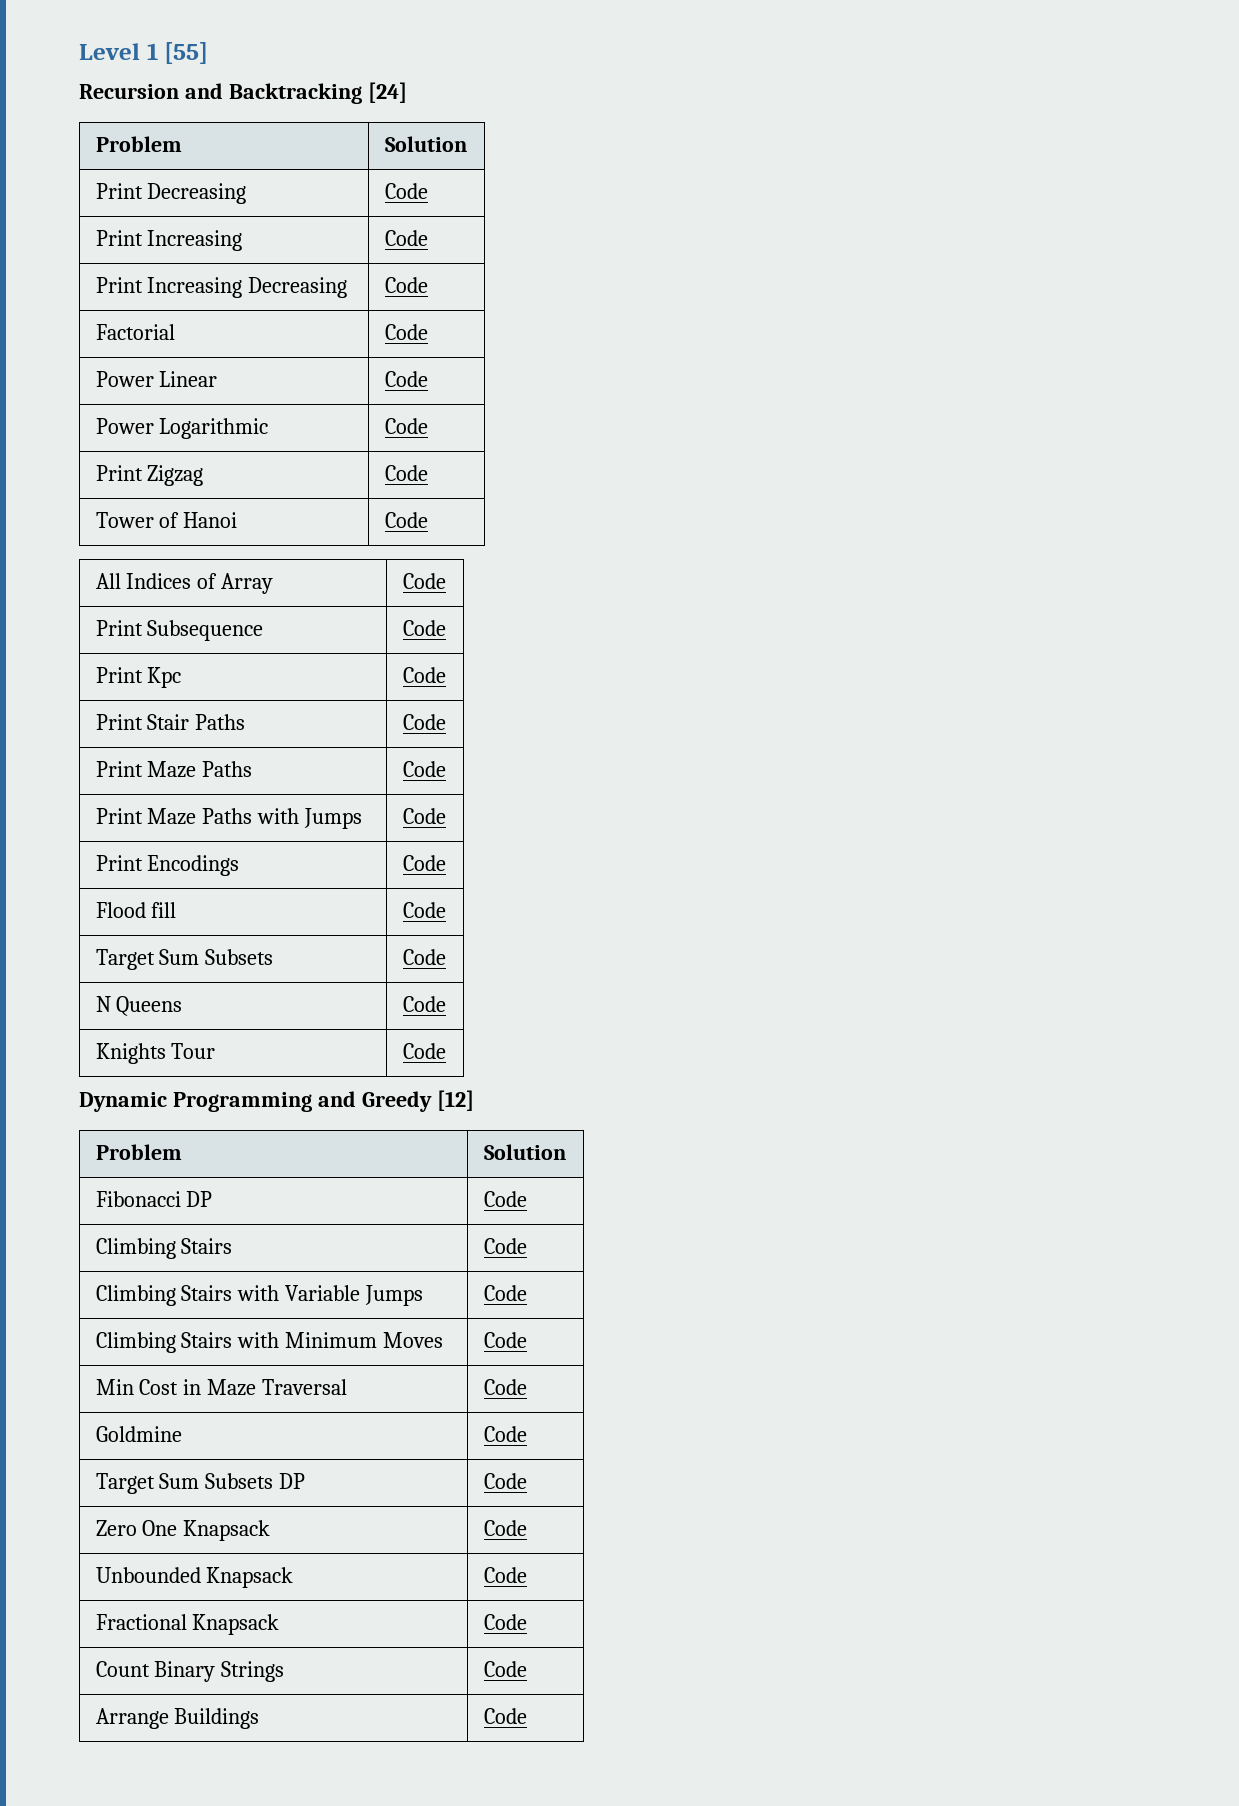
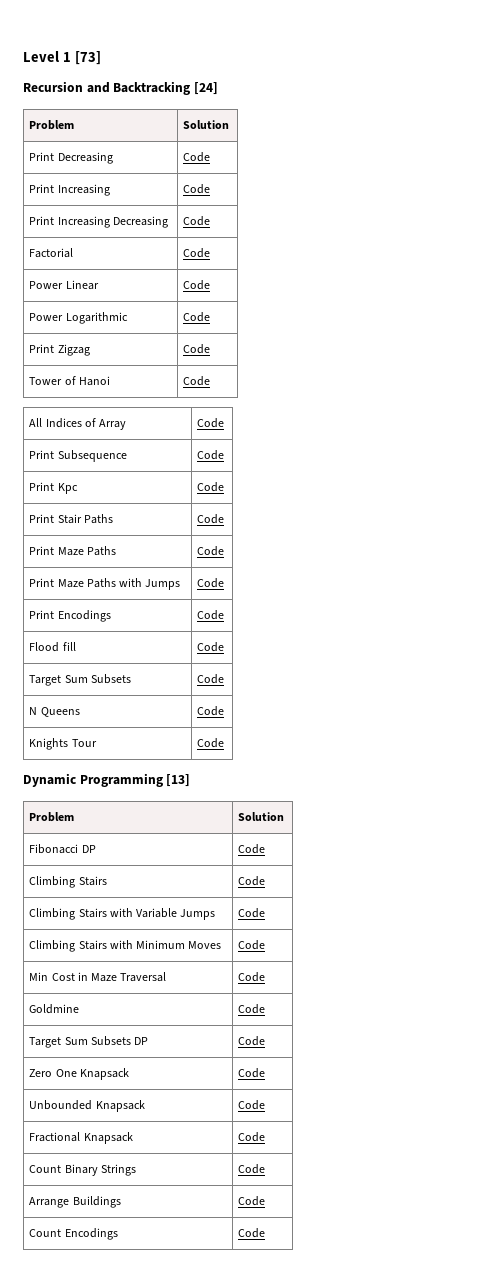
- Level 1 [55]
+ Level 1 [73]
- Dynamic Programming and Greedy [12]
+ Dynamic Programming [13]
+ Count Encodings | Code

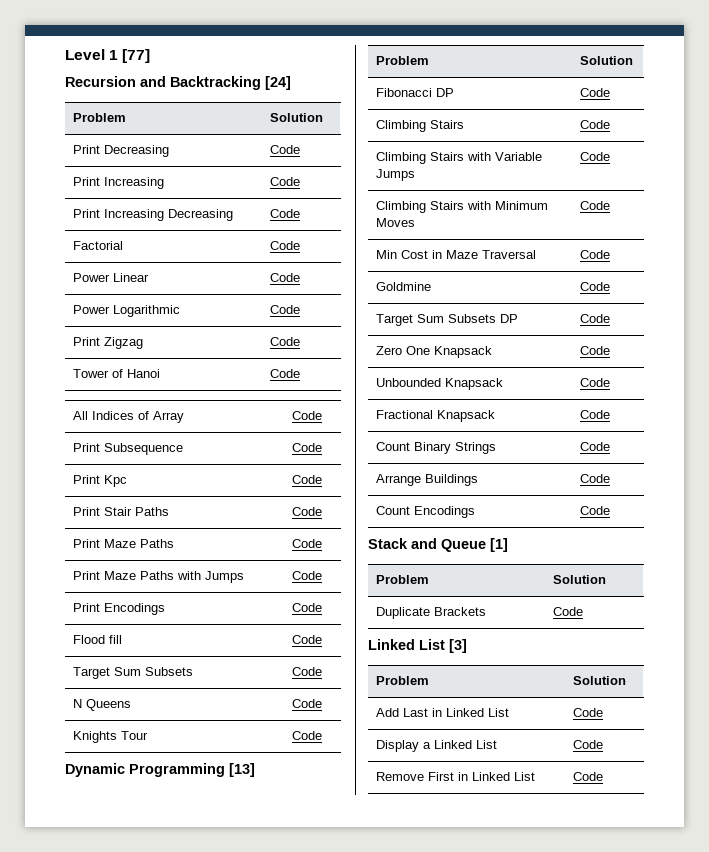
- Level 1 [73]
+ Level 1 [77]
+ Stack and Queue [1]
+ Problem | Solution
+ Duplicate Brackets | Code
+ Linked List [3]
+ Problem | Solution
+ Add Last in Linked List | Code
+ Display a Linked List | Code
+ Remove First in Linked List | Code

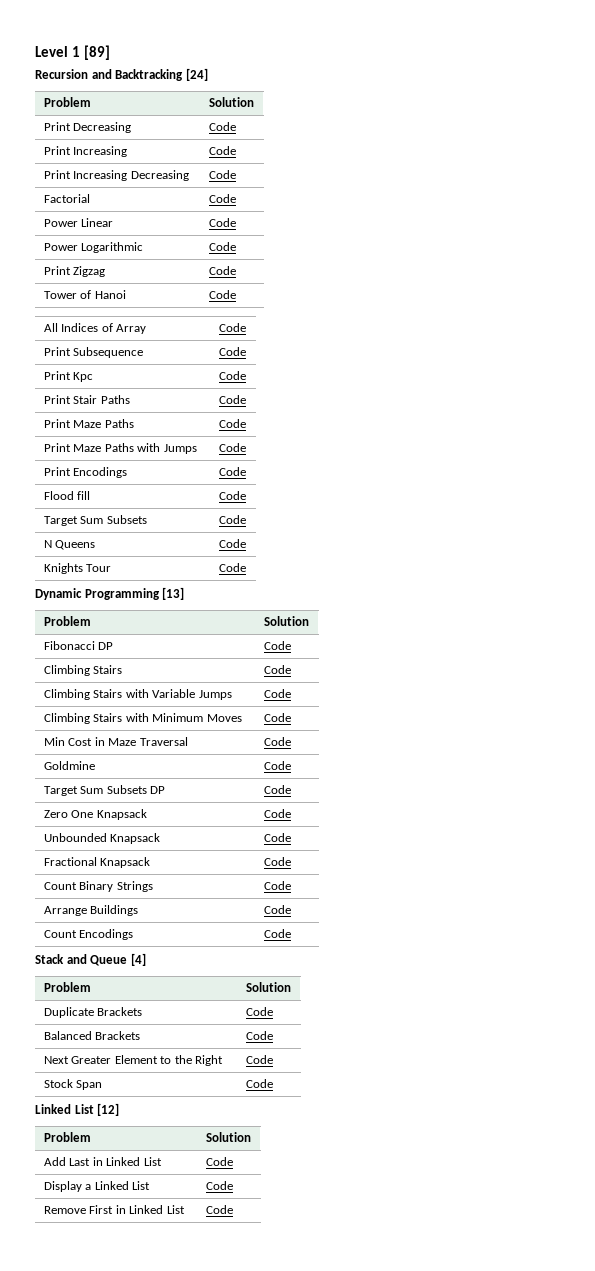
- Level 1 [77]
+ Level 1 [89]
- Stack and Queue [1]
+ Stack and Queue [4]
- Linked List [3]
+ Balanced Brackets | Code
+ Next Greater Element to the Right | Code
+ Stock Span | Code
+ Linked List [12]

